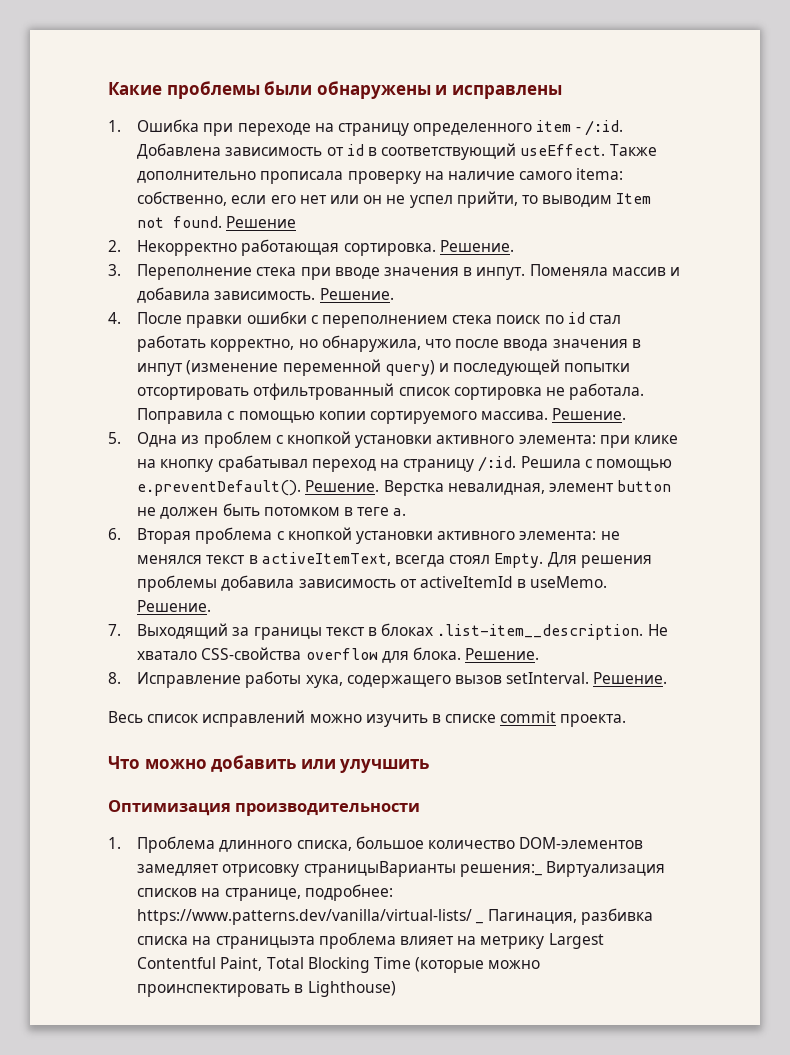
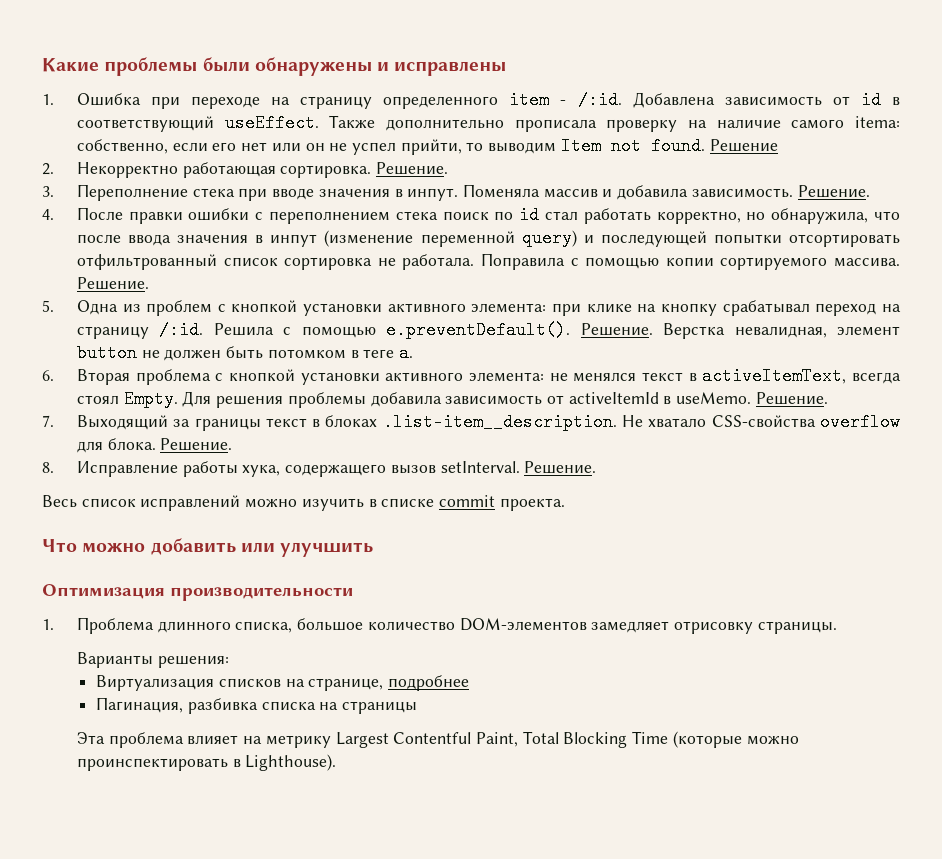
- 1. Проблема длинного списка, большое количество DOM-элементов замедляет отрисовку страницыВарианты решения:_ Виртуализация списков на странице, подробнее: https://www.patterns.dev/vanilla/virtual-lists/ _ Пагинация, разбивка списка на страницыэта проблема влияет на метрику Largest Contentful Paint, Total Blocking Time (которые можно проинспектировать в Lighthouse)
+ 1. Проблема длинного списка, большое количество DOM-элементов замедляет отрисовку страницы.
+ Варианты решения:
+ Виртуализация списков на странице, подробнее
+ Пагинация, разбивка списка на страницы
+ Эта проблема влияет на метрику Largest Contentful Paint, Total Blocking Time (которые можно проинспектировать в Lighthouse).

